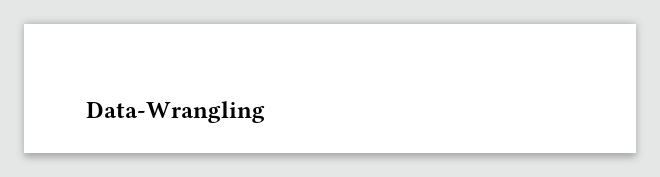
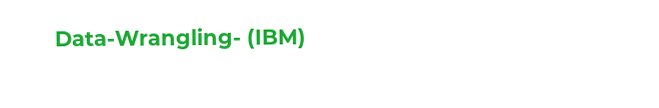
- Data-Wrangling
+ Data-Wrangling- (IBM)

